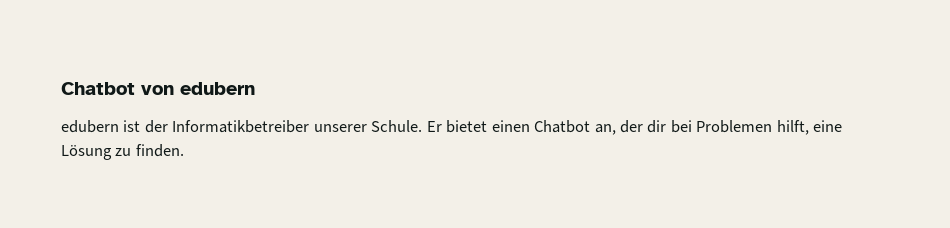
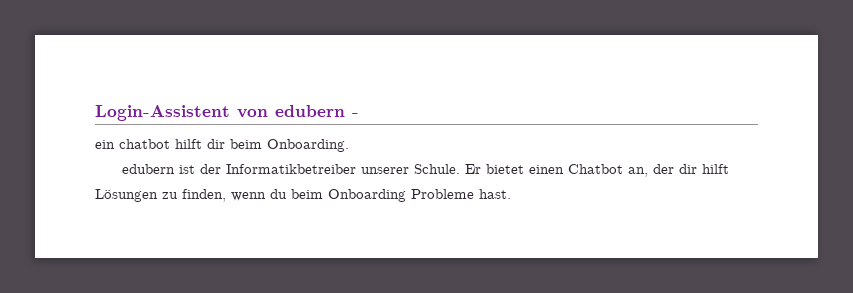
- Chatbot von edubern
+ Login-Assistent von edubern -
+ ein chatbot hilft dir beim Onboarding.
- Er bietet einen Chatbot an, der dir bei Problemen hilft, eine Lösung zu finden.
+ Er bietet einen Chatbot an, der dir hilft Lösungen zu finden, wenn du beim Onboarding Probleme hast.

